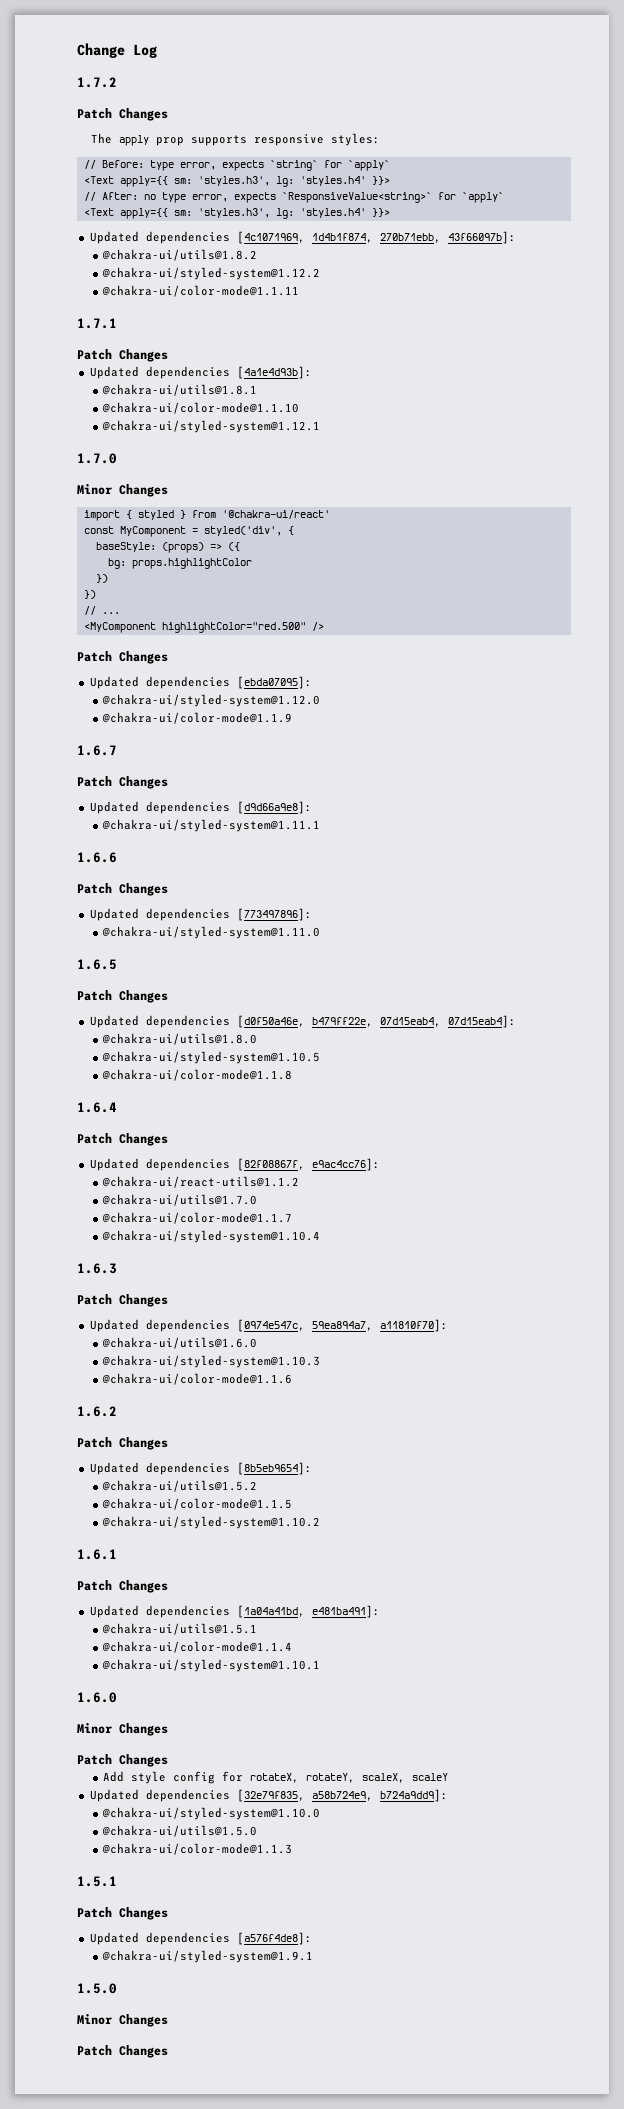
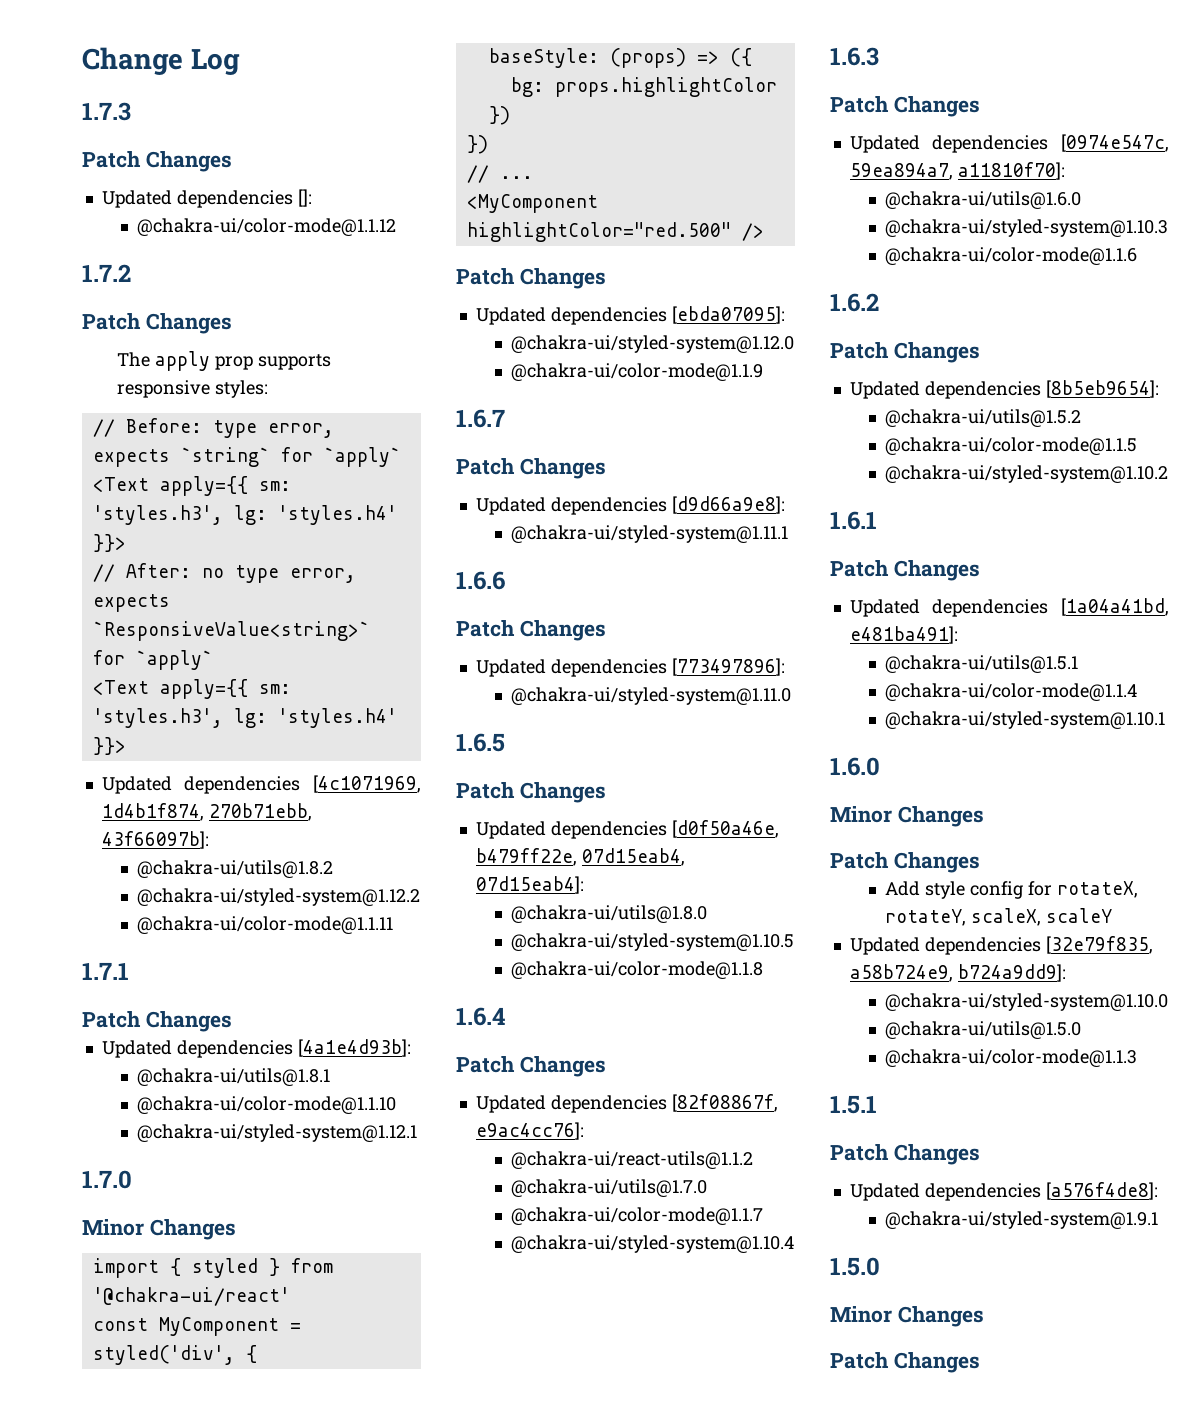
+ 1.7.3
+ Patch Changes
+ Updated dependencies []:
+ @chakra-ui/color-mode@1.1.12

